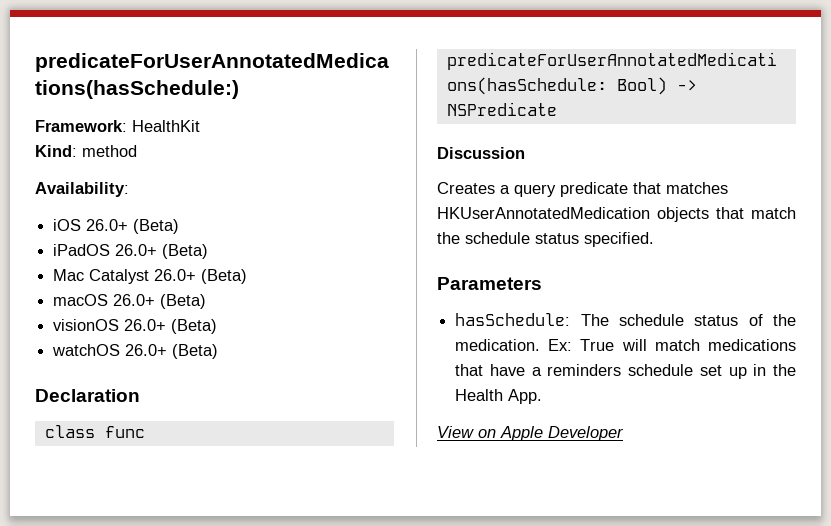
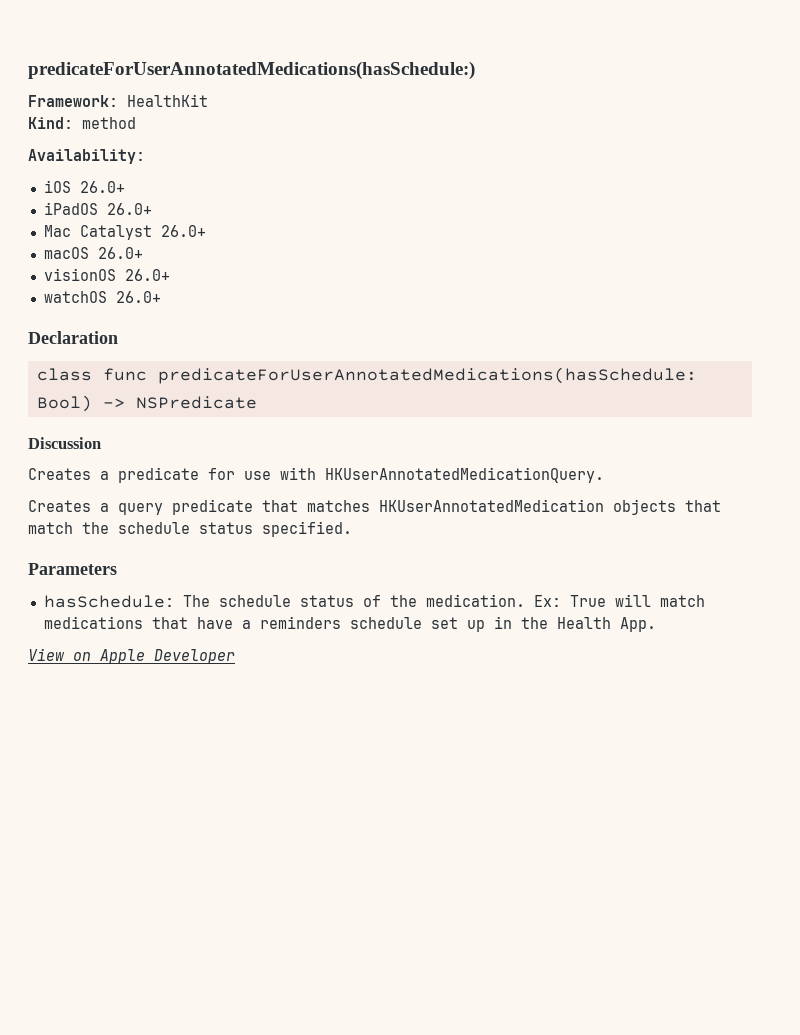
- iOS 26.0+ (Beta)
+ iOS 26.0+
- iPadOS 26.0+ (Beta)
+ iPadOS 26.0+
- Mac Catalyst 26.0+ (Beta)
+ Mac Catalyst 26.0+
- macOS 26.0+ (Beta)
+ macOS 26.0+
- visionOS 26.0+ (Beta)
+ visionOS 26.0+
- watchOS 26.0+ (Beta)
+ watchOS 26.0+
+ Creates a predicate for use with HKUserAnnotatedMedicationQuery.

